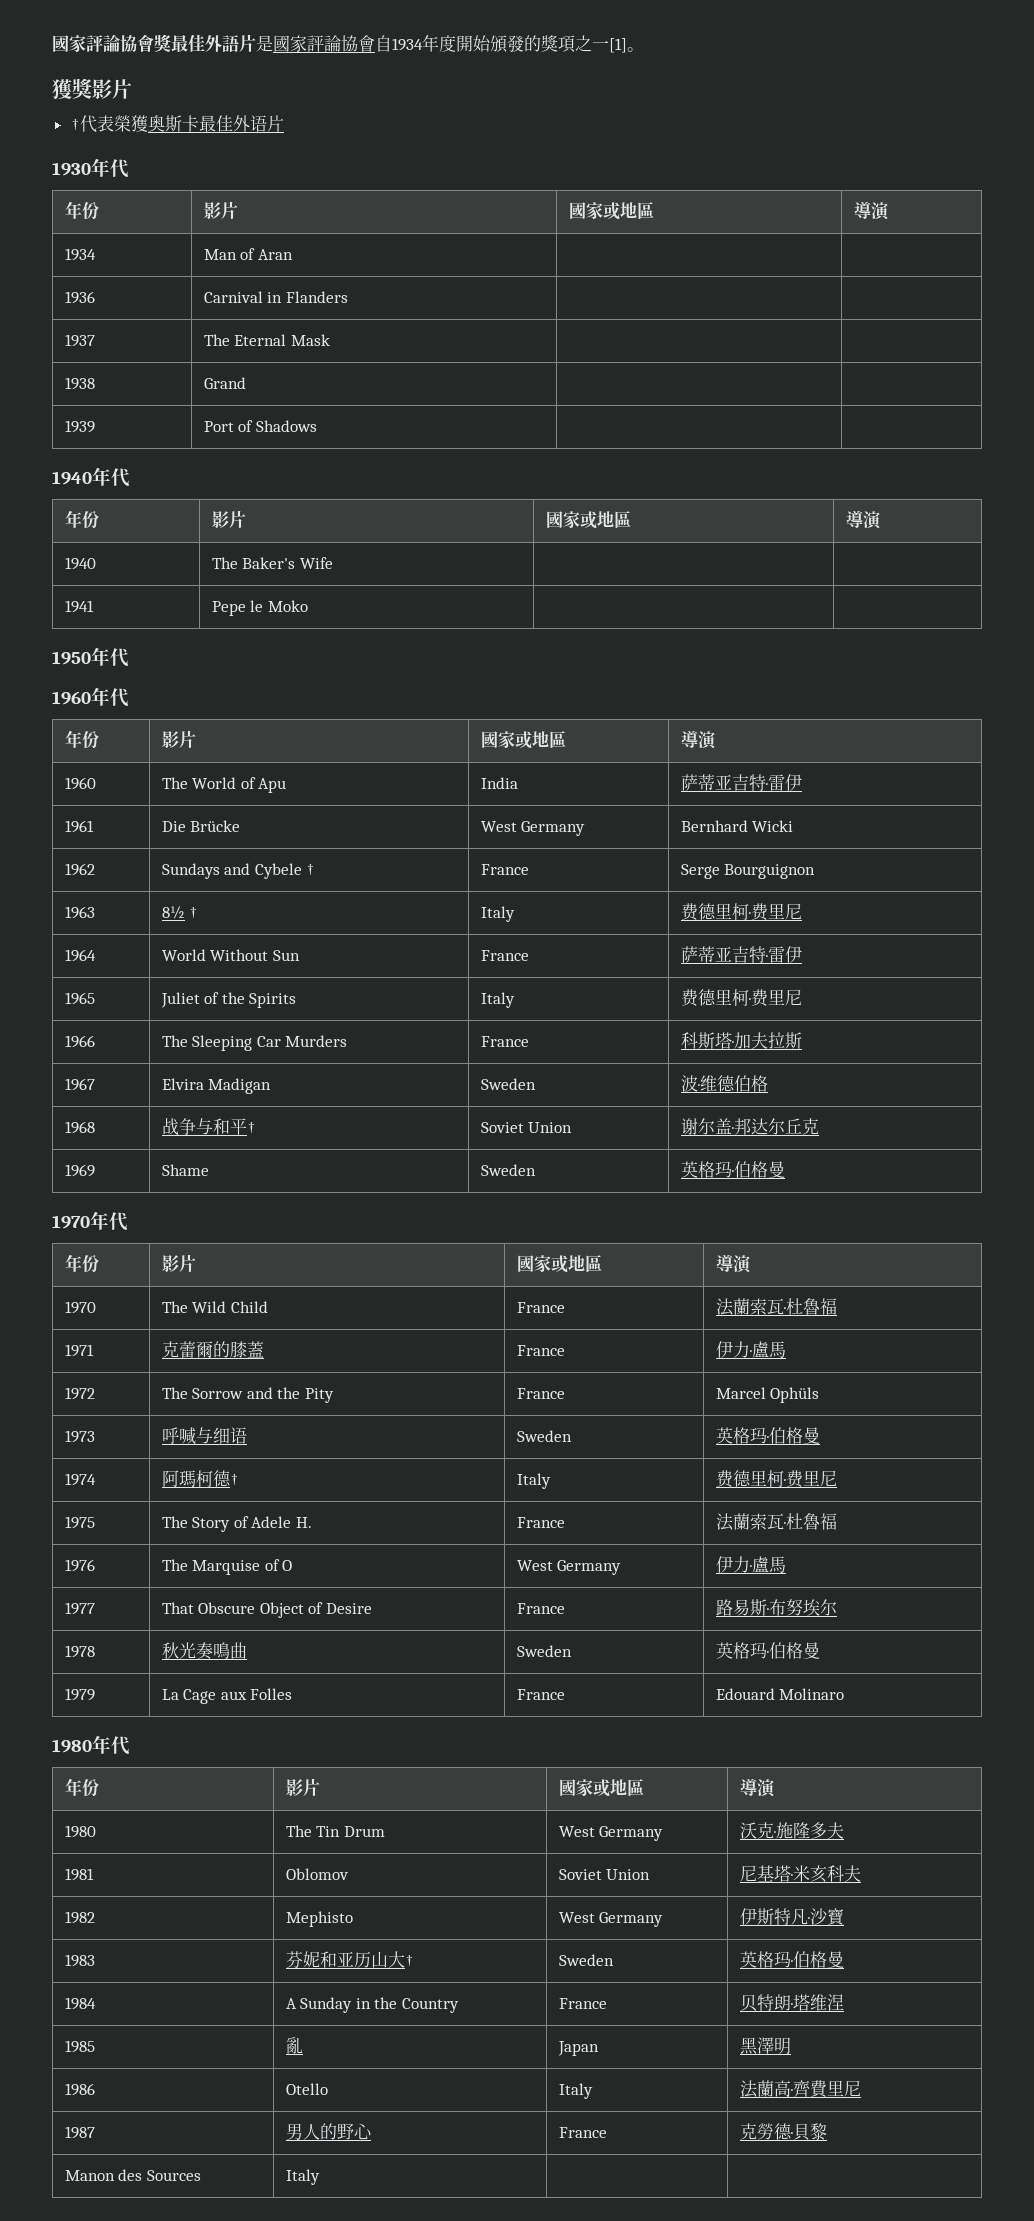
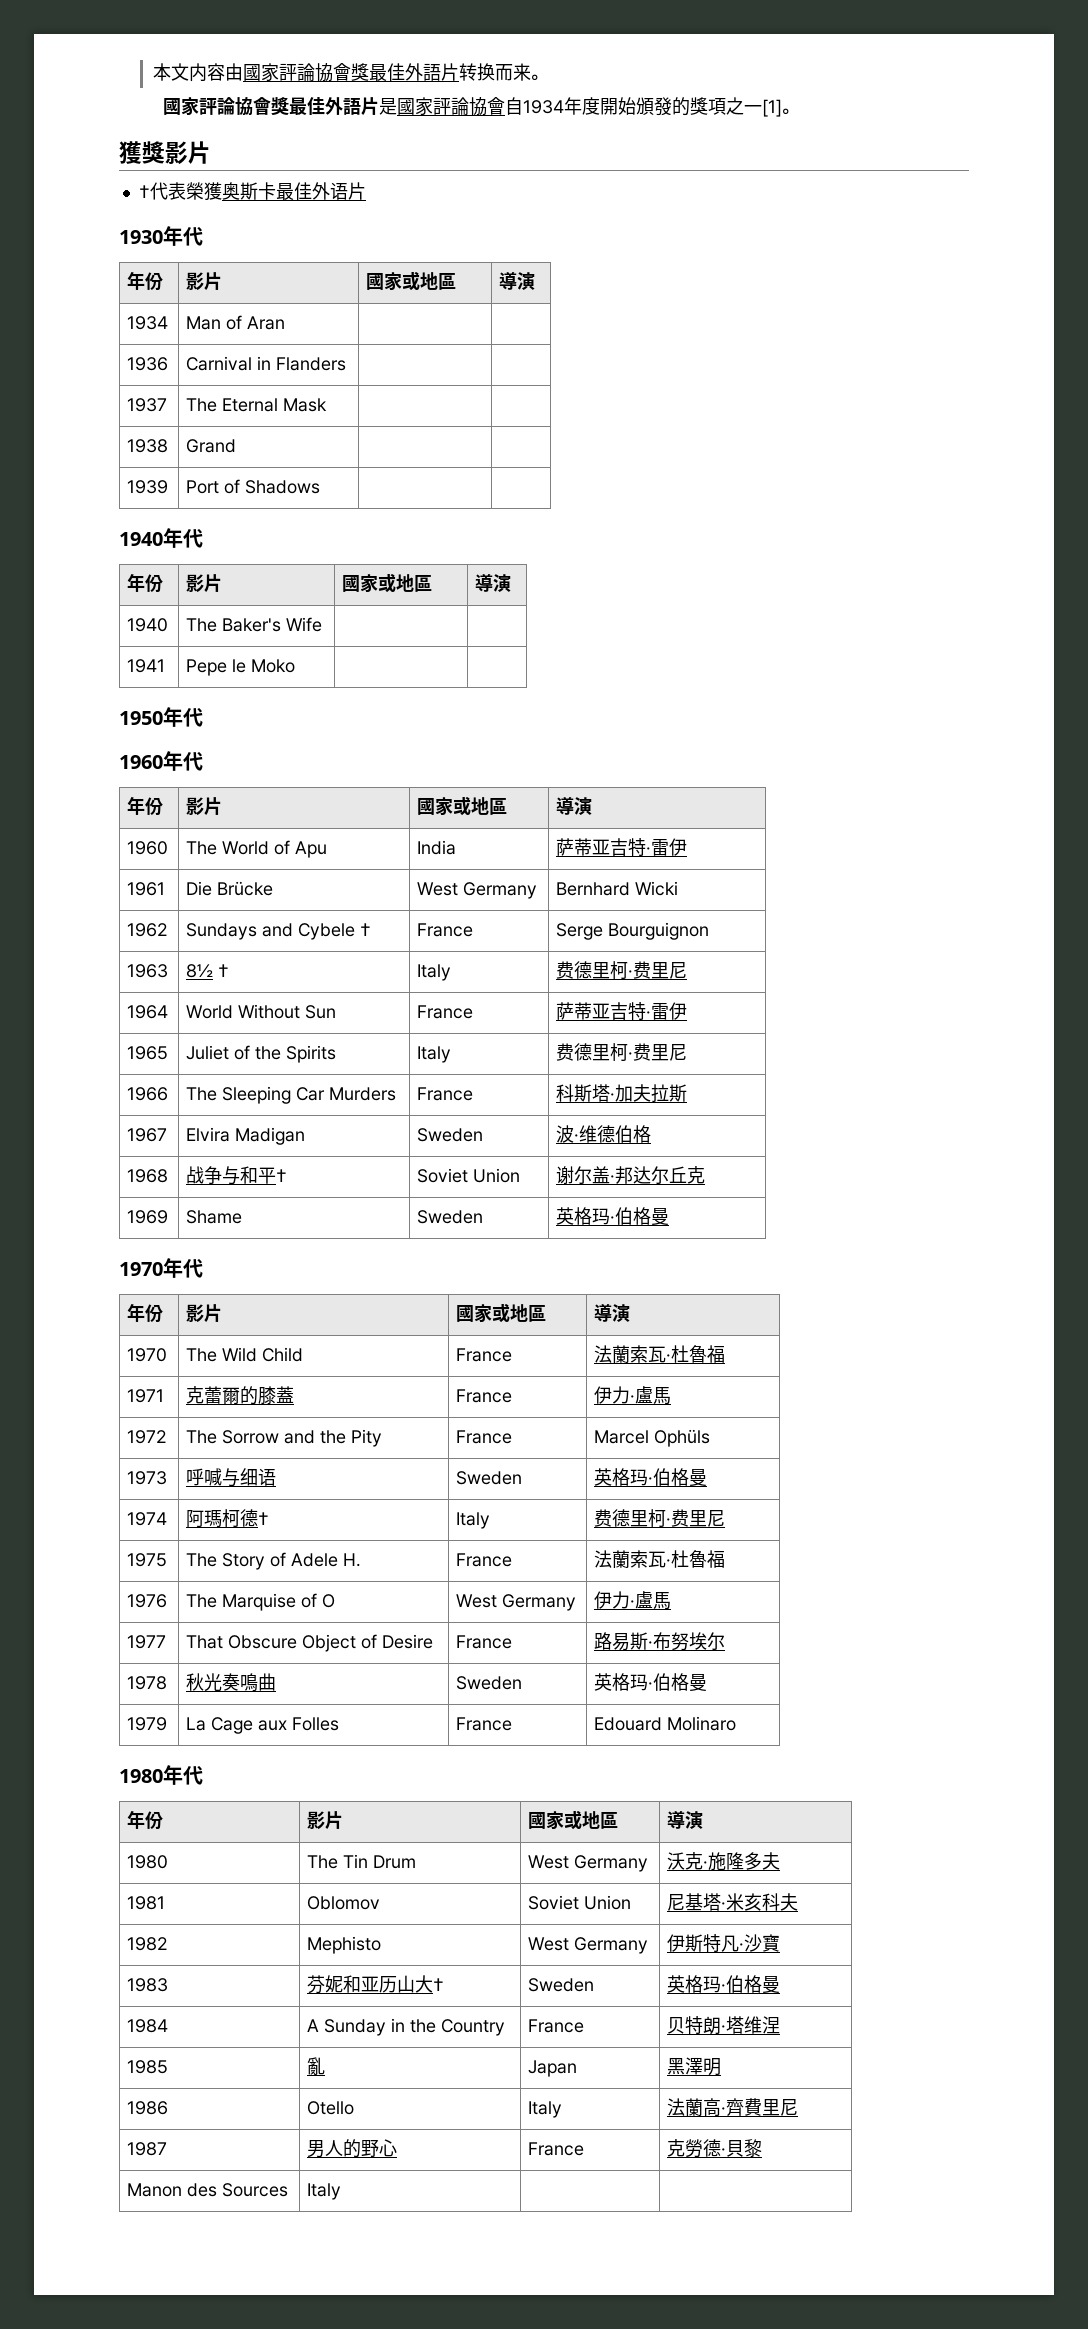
+ 本文内容由國家評論協會獎最佳外語片转换而来。

